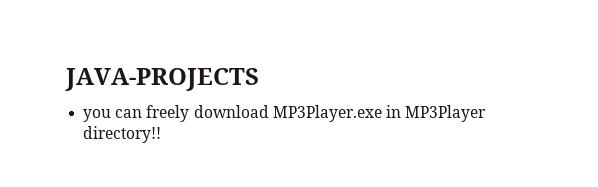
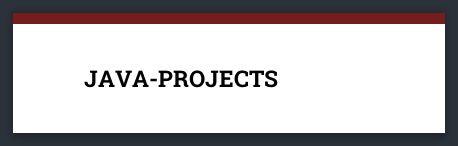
- you can freely download MP3Player.exe in MP3Player directory!!

